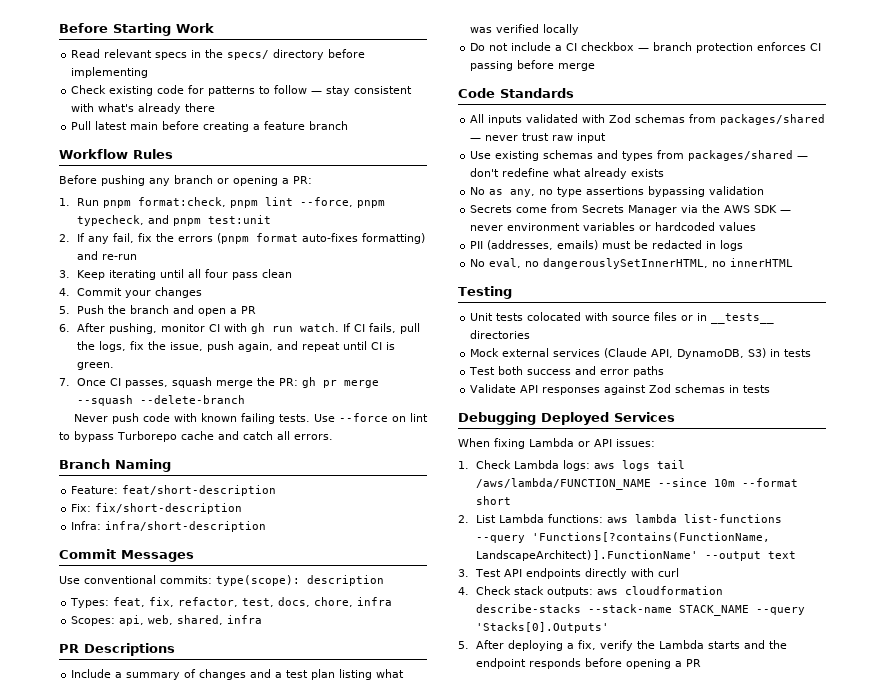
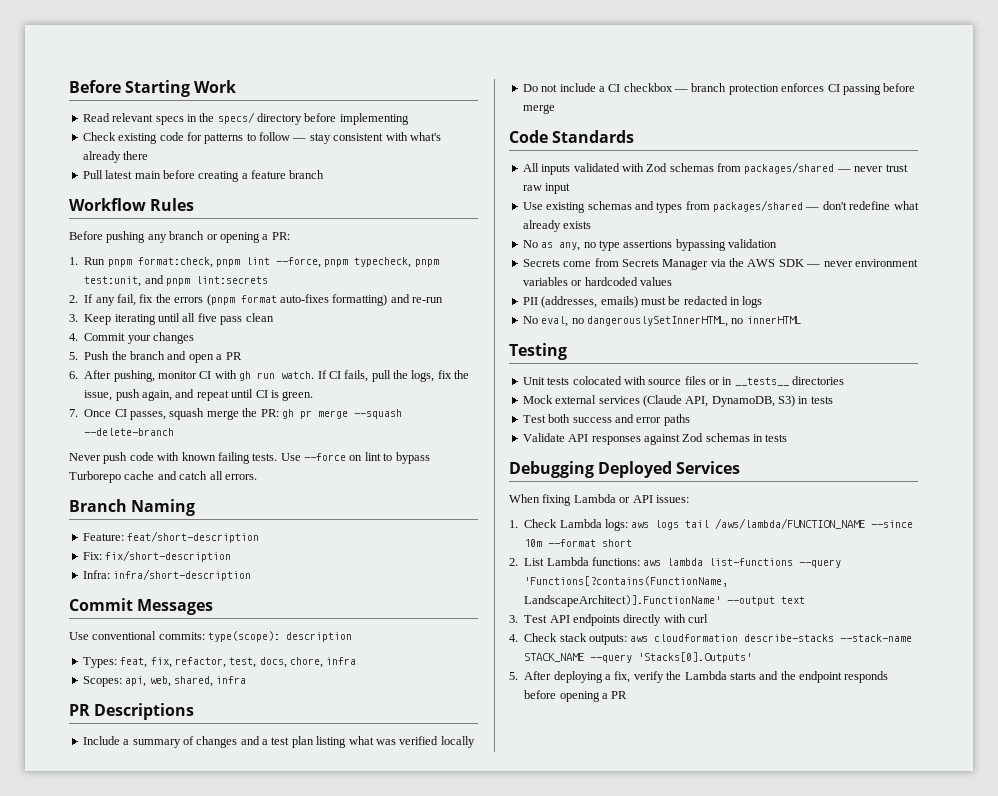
- 1. Run pnpm format:check, pnpm lint --force, pnpm typecheck, and pnpm test:unit
+ 1. Run pnpm format:check, pnpm lint --force, pnpm typecheck, pnpm test:unit, and pnpm lint:secrets
- 3. Keep iterating until all four pass clean
+ 3. Keep iterating until all five pass clean

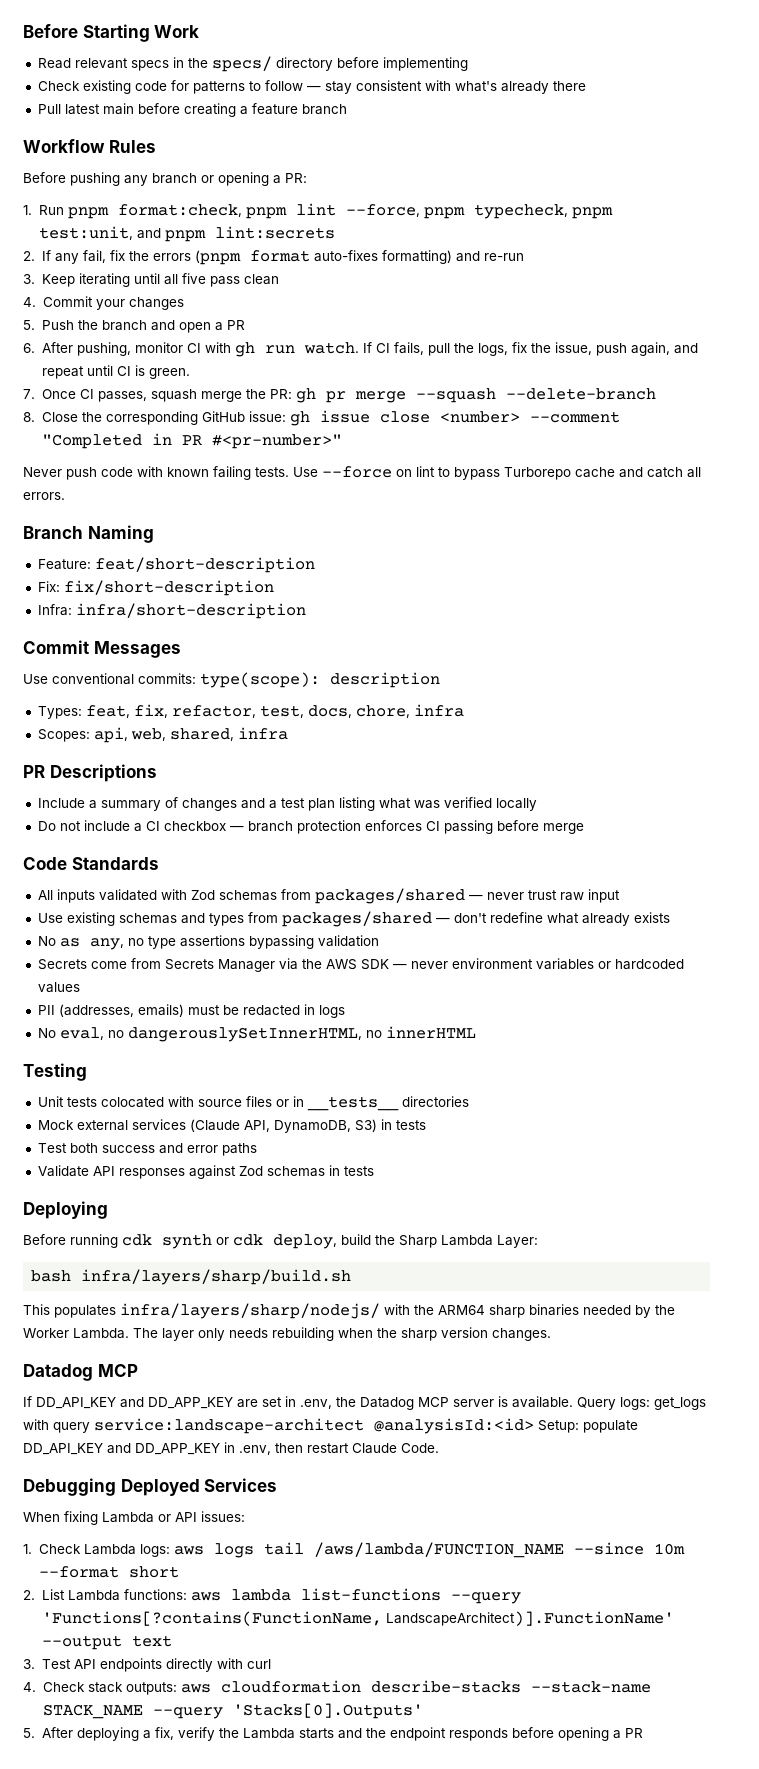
+ 8. Close the corresponding GitHub issue: gh issue close <number> --comment "Completed in PR #<pr-number>"
+ Deploying
+ Before running cdk synth or cdk deploy, build the Sharp Lambda Layer:
+ bash infra/layers/sharp/build.sh
+ This populates infra/layers/sharp/nodejs/ with the ARM64 sharp binaries needed by the Worker Lambda. The layer only needs rebuilding when the sharp version changes.
+ Datadog MCP
+ If DD_API_KEY and DD_APP_KEY are set in .env, the Datadog MCP server is available. Query logs: get_logs with query service:landscape-architect @analysisId:<id> Setup: populate DD_API_KEY and DD_APP_KEY in .env, then restart Claude Code.

